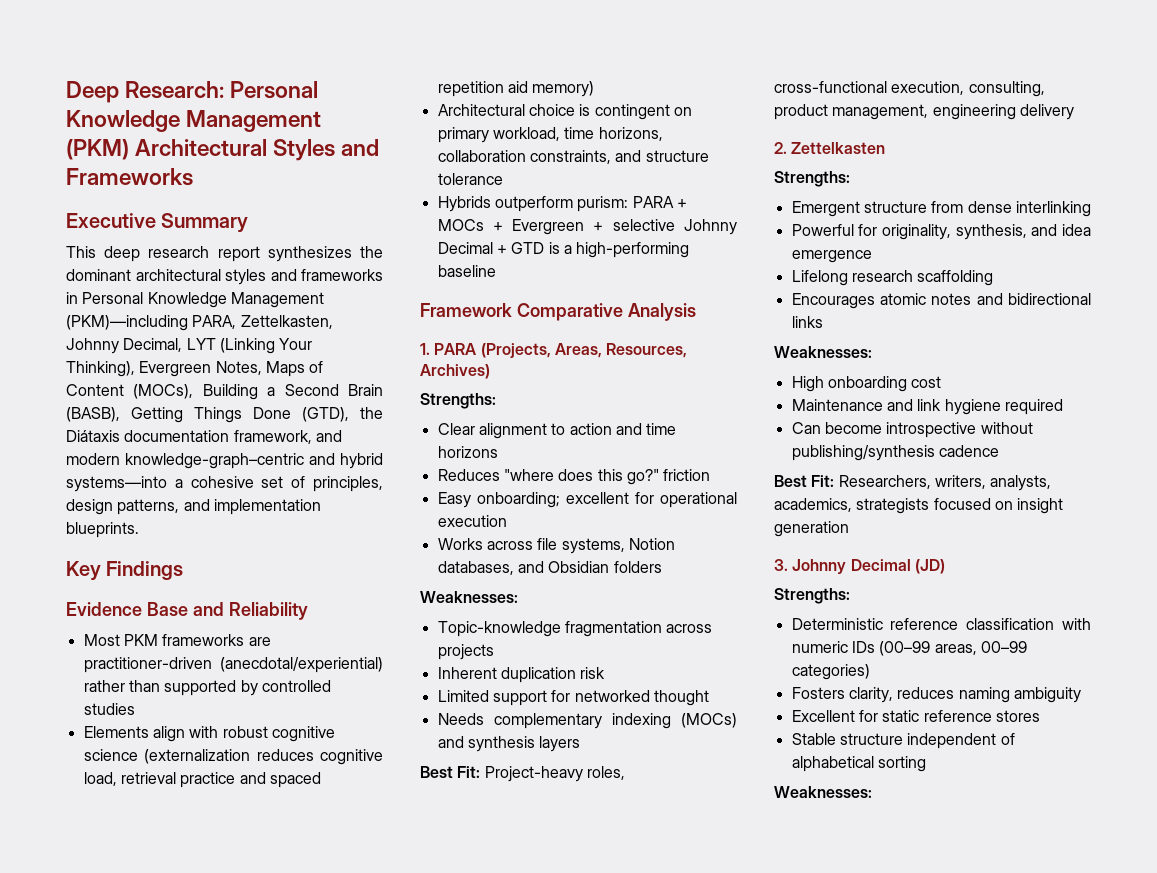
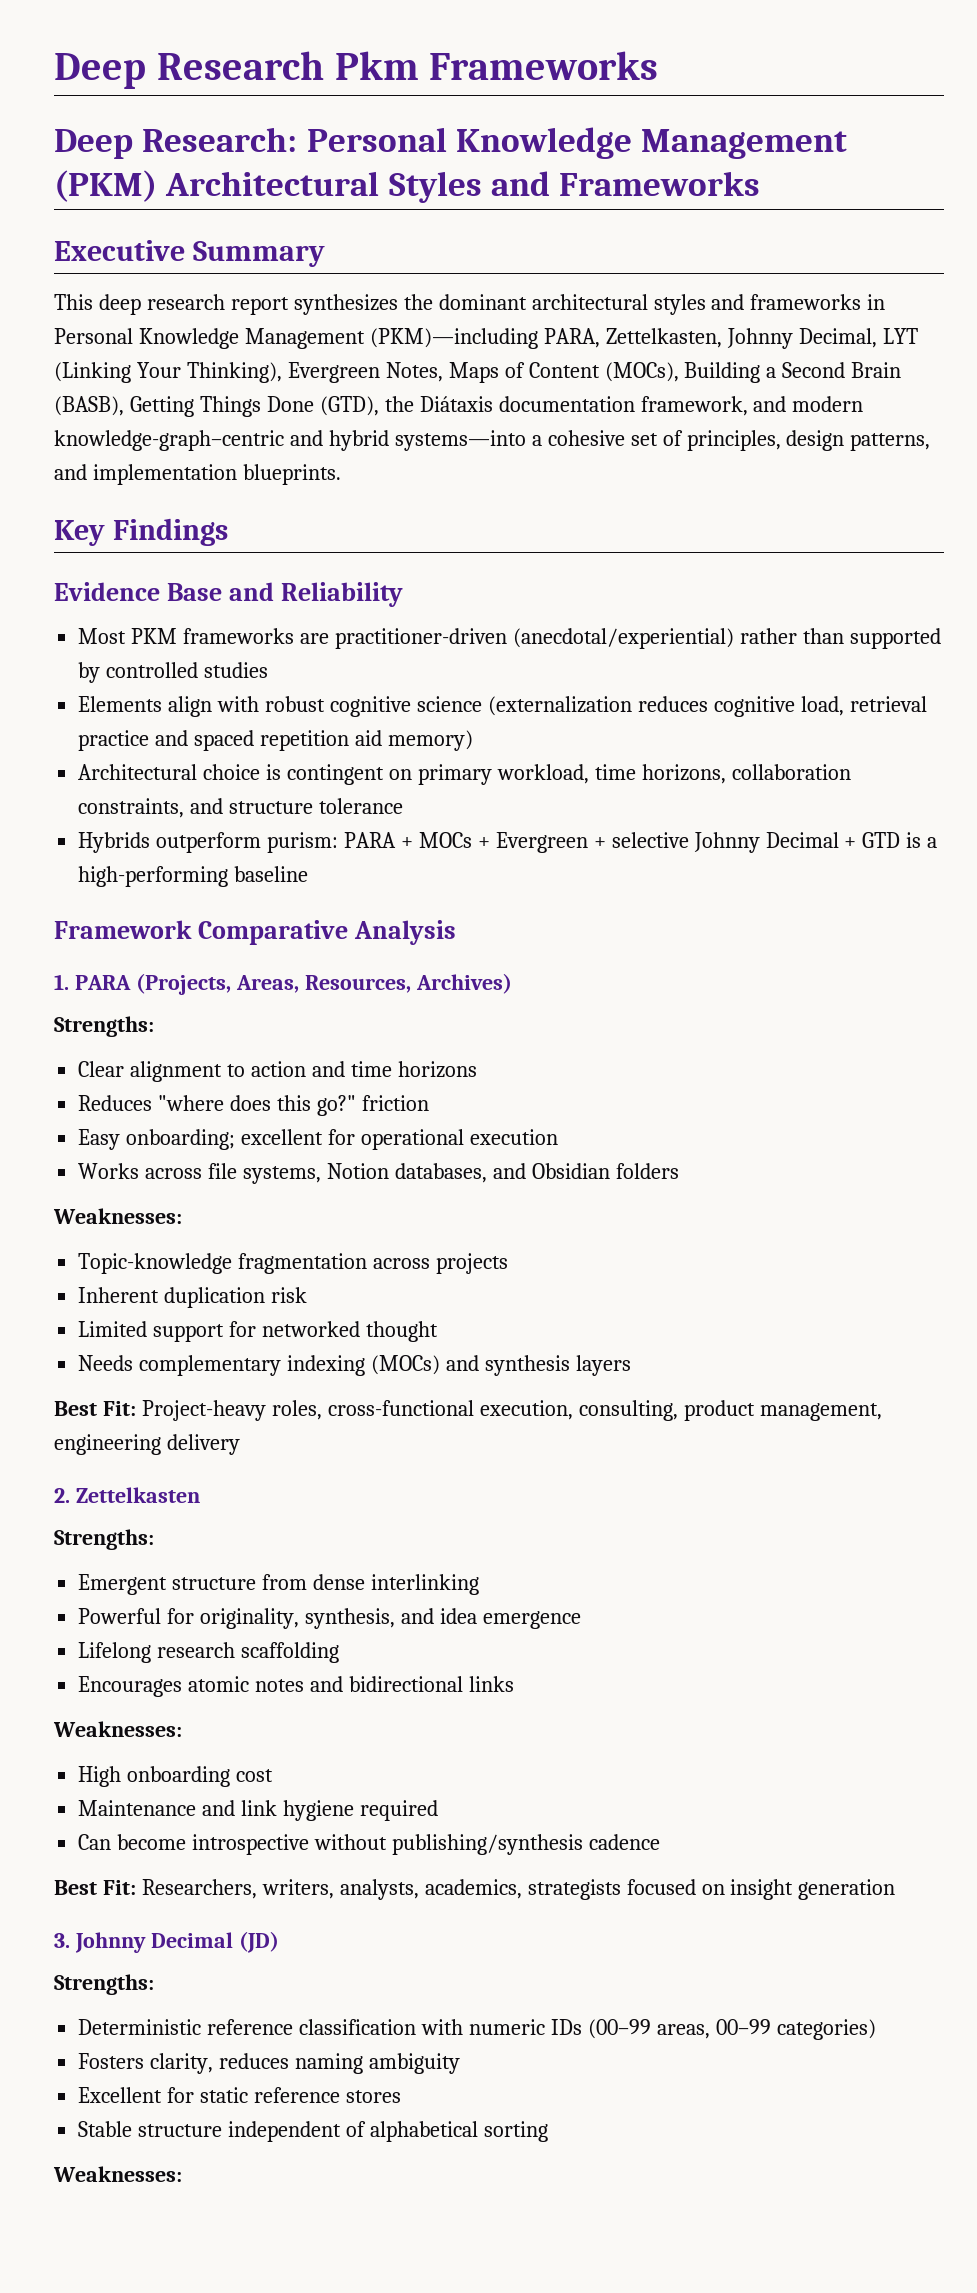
+ Deep Research Pkm Frameworks

